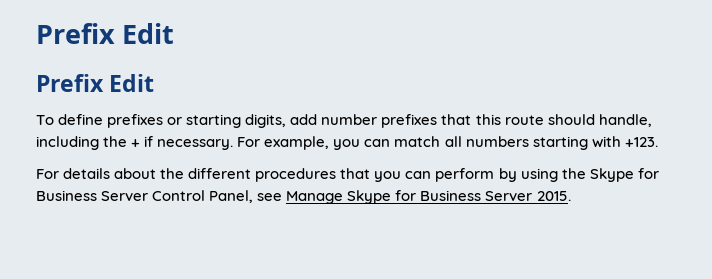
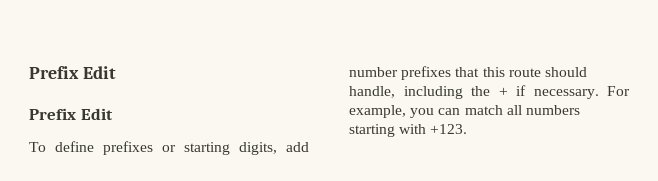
- For details about the different procedures that you can perform by using the Skype for Business Server Control Panel, see Manage Skype for Business Server 2015.

